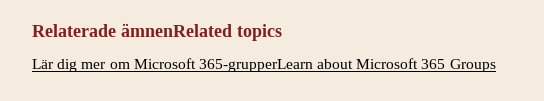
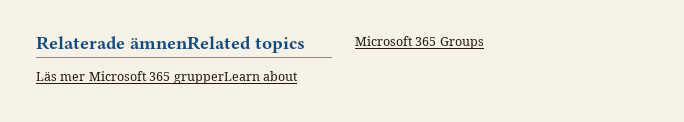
- Lär dig mer om Microsoft 365-grupperLearn about Microsoft 365 Groups
+ Läs mer Microsoft 365 grupperLearn about Microsoft 365 Groups

